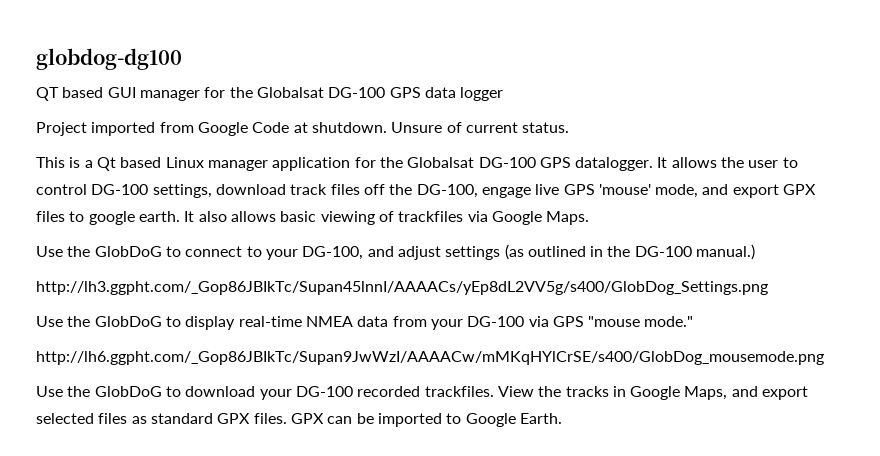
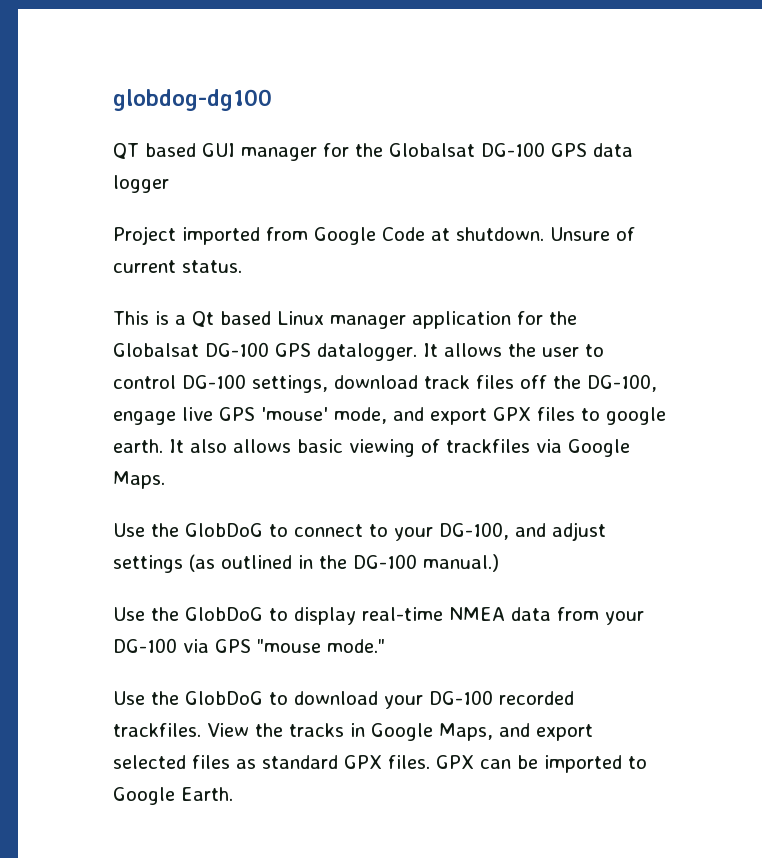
- http://lh3.ggpht.com/_Gop86JBIkTc/Supan45lnnI/AAAACs/yEp8dL2VV5g/s400/GlobDog_Settings.png
- http://lh6.ggpht.com/_Gop86JBIkTc/Supan9JwWzI/AAAACw/mMKqHYlCrSE/s400/GlobDog_mousemode.png

